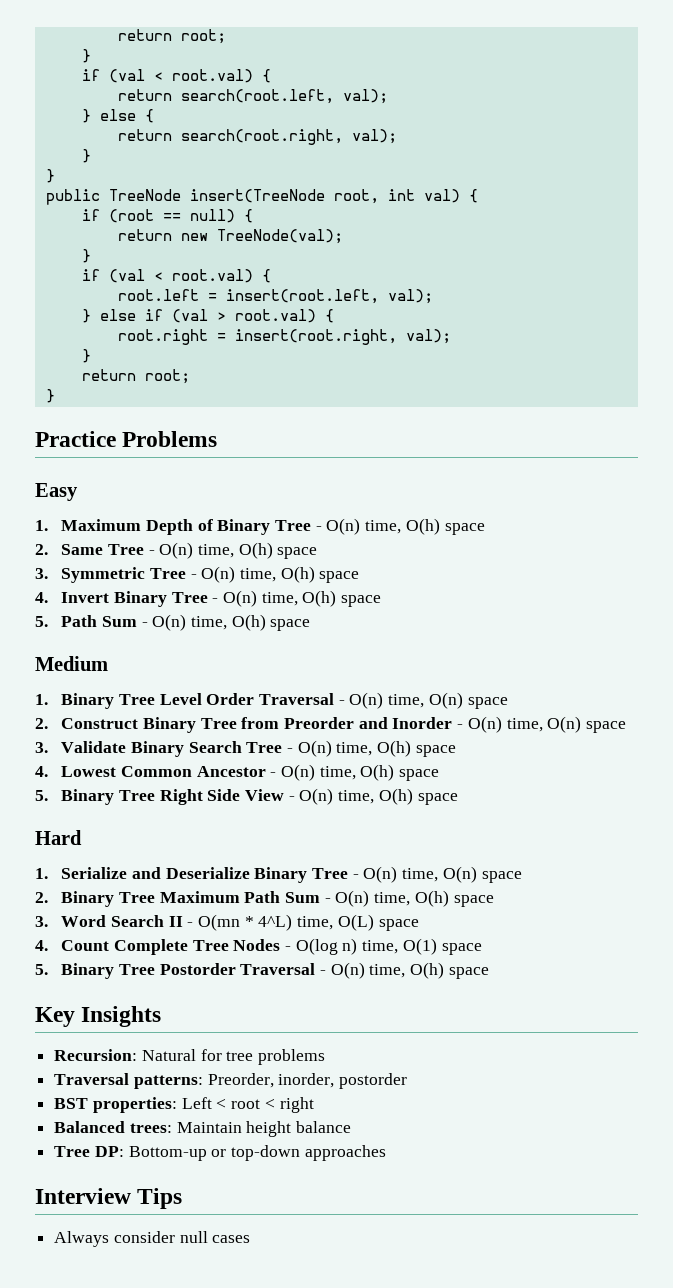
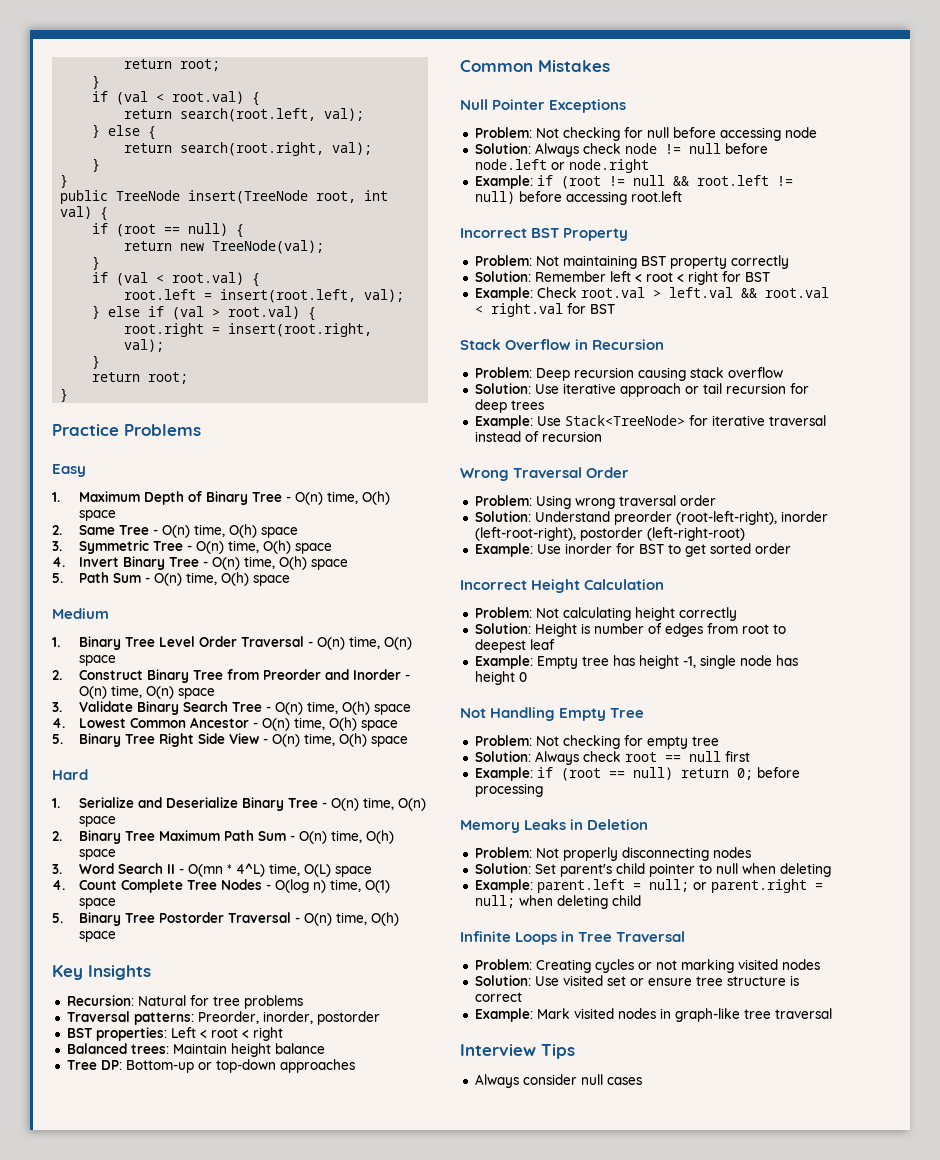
+ Common Mistakes
+ Null Pointer Exceptions
+ Problem: Not checking for null before accessing node
+ Solution: Always check node != null before node.left or node.right
+ Example: if (root != null && root.left != null) before accessing root.left
+ Incorrect BST Property
+ Problem: Not maintaining BST property correctly
+ Solution: Remember left < root < right for BST
+ Example: Check root.val > left.val && root.val < right.val for BST
+ Stack Overflow in Recursion
+ Problem: Deep recursion causing stack overflow
+ Solution: Use iterative approach or tail recursion for deep trees
+ Example: Use Stack<TreeNode> for iterative traversal instead of recursion
+ Wrong Traversal Order
+ Problem: Using wrong traversal order
+ Solution: Understand preorder (root-left-right), inorder (left-root-right), postorder (left-right-root)
+ Example: Use inorder for BST to get sorted order
+ Incorrect Height Calculation
+ Problem: Not calculating height correctly
+ Solution: Height is number of edges from root to deepest leaf
+ Example: Empty tree has height -1, single node has height 0
+ Not Handling Empty Tree
+ Problem: Not checking for empty tree
+ Solution: Always check root == null first
+ Example: if (root == null) return 0; before processing
+ Memory Leaks in Deletion
+ Problem: Not properly disconnecting nodes
+ Solution: Set parent's child pointer to null when deleting
+ Example: parent.left = null; or parent.right = null; when deleting child
+ Infinite Loops in Tree Traversal
+ Problem: Creating cycles or not marking visited nodes
+ Solution: Use visited set or ensure tree structure is correct
+ Example: Mark visited nodes in graph-like tree traversal

